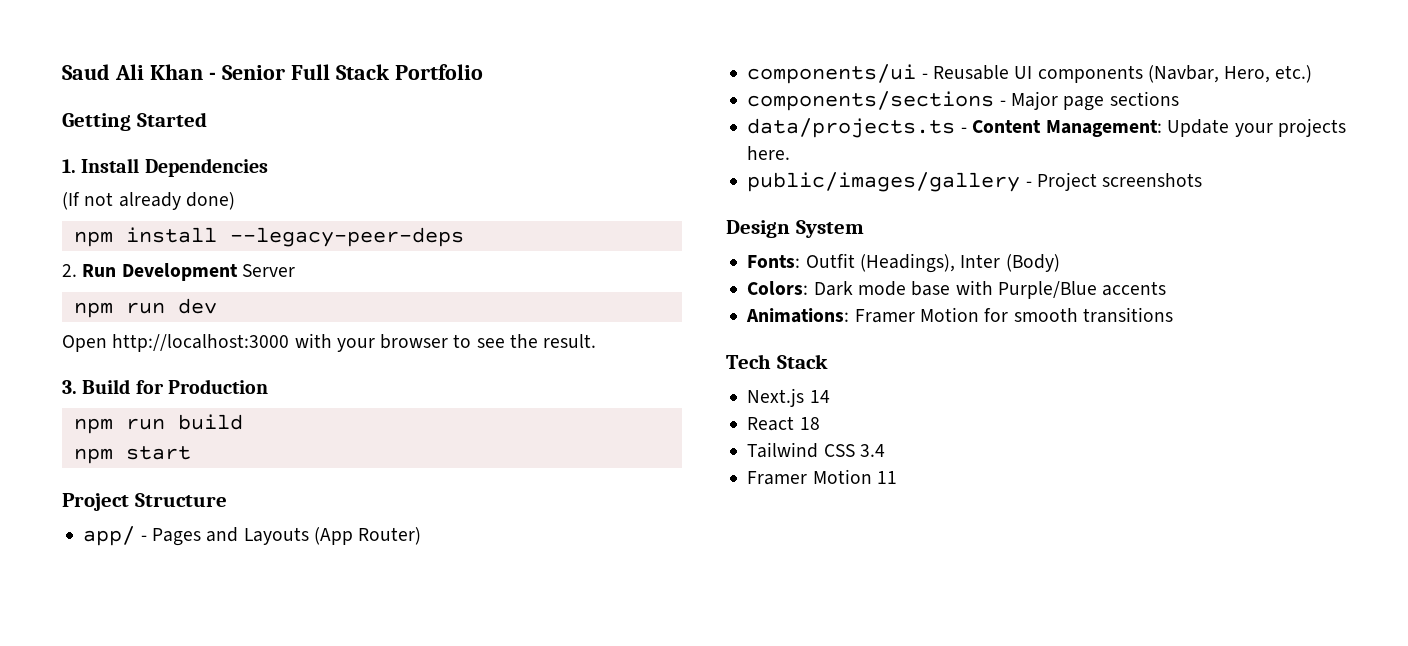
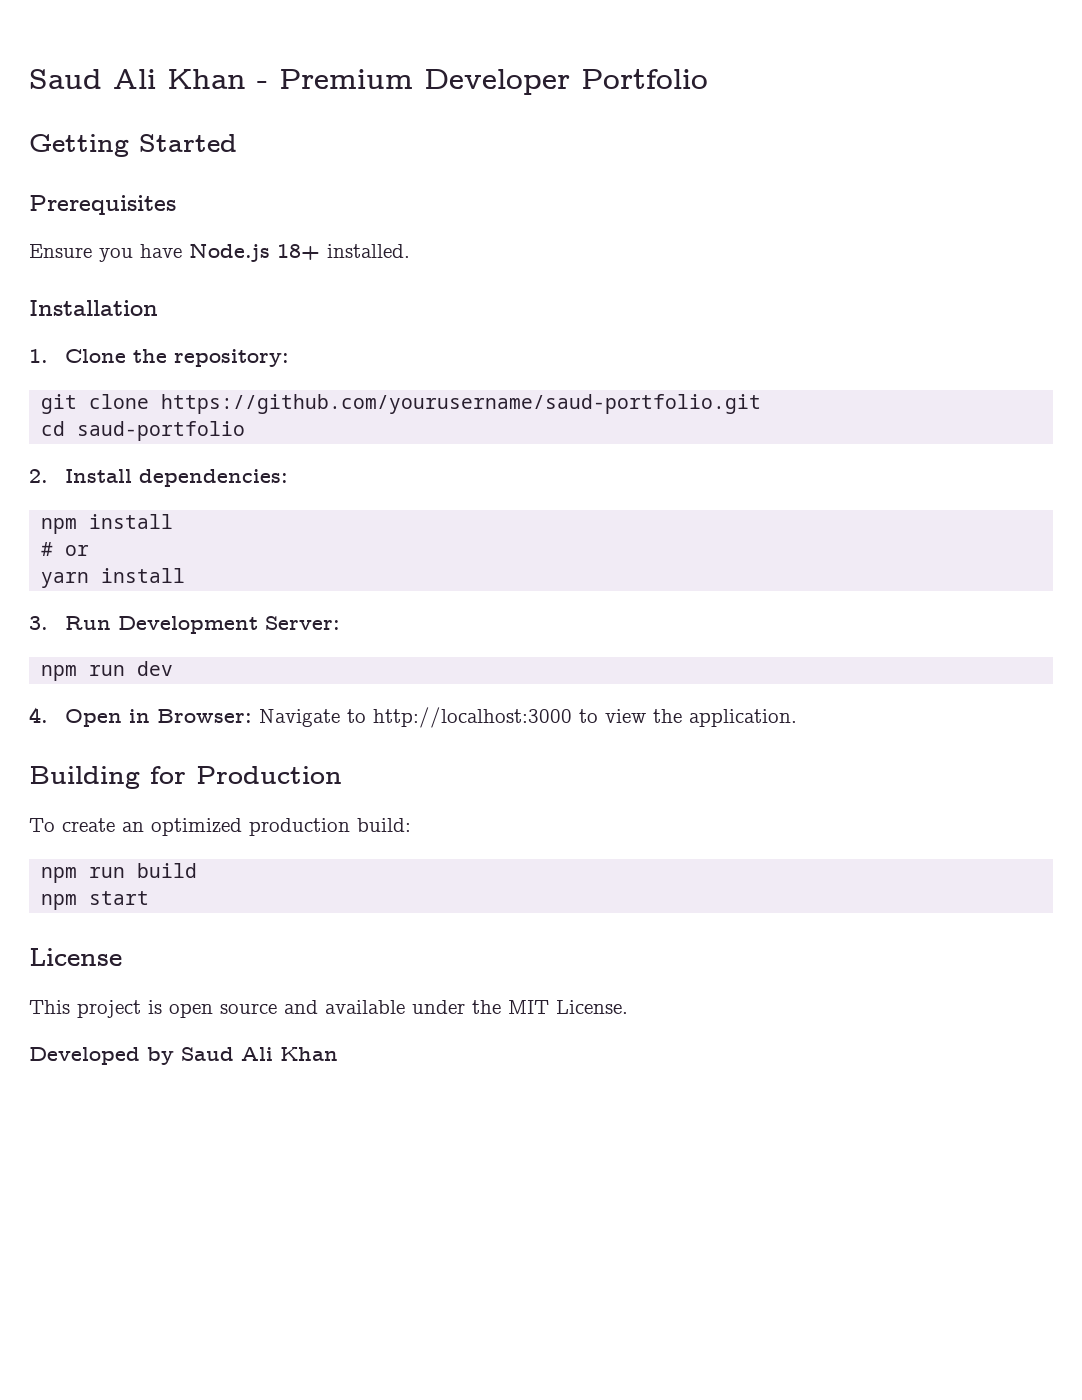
- Saud Ali Khan - Senior Full Stack Portfolio
+ Saud Ali Khan - Premium Developer Portfolio
- 1. Install Dependencies
- (If not already done)
- npm install --legacy-peer-deps
- 2. Run Development Server
+ Prerequisites
+ Ensure you have Node.js 18+ installed.
+ Installation
+ 1. Clone the repository:
+ git clone https://github.com/yourusername/saud-portfolio.git
+ cd saud-portfolio
+ 2. Install dependencies:
+ npm install
+ # or
+ yarn install
+ 3. Run Development Server:
- Open http://localhost:3000 with your browser to see the result.
- 3. Build for Production
+ 4. Open in Browser: Navigate to http://localhost:3000 to view the application.
+ Building for Production
+ To create an optimized production build:
- Project Structure
- app/ - Pages and Layouts (App Router)
- components/ui - Reusable UI components (Navbar, Hero, etc.)
- components/sections - Major page sections
- data/projects.ts - Content Management: Update your projects here.
- public/images/gallery - Project screenshots
- Design System
- Fonts: Outfit (Headings), Inter (Body)
- Colors: Dark mode base with Purple/Blue accents
- Animations: Framer Motion for smooth transitions
- Tech Stack
- Next.js 14
- React 18
- Tailwind CSS 3.4
- Framer Motion 11
+ License
+ This project is open source and available under the MIT License.
+ Developed by Saud Ali Khan

